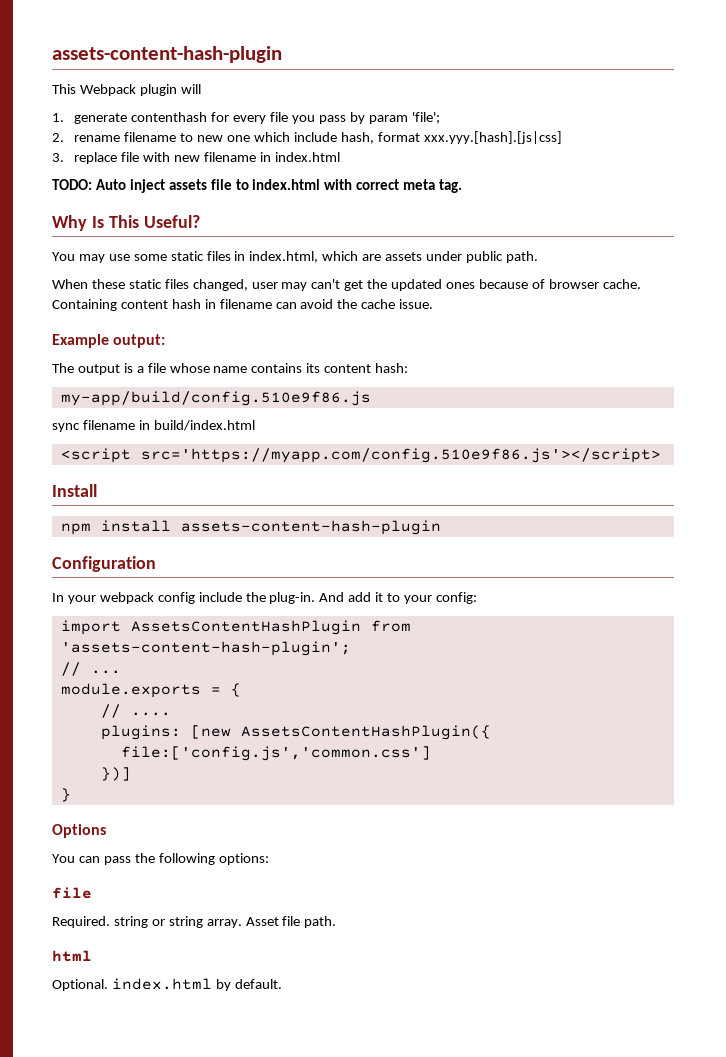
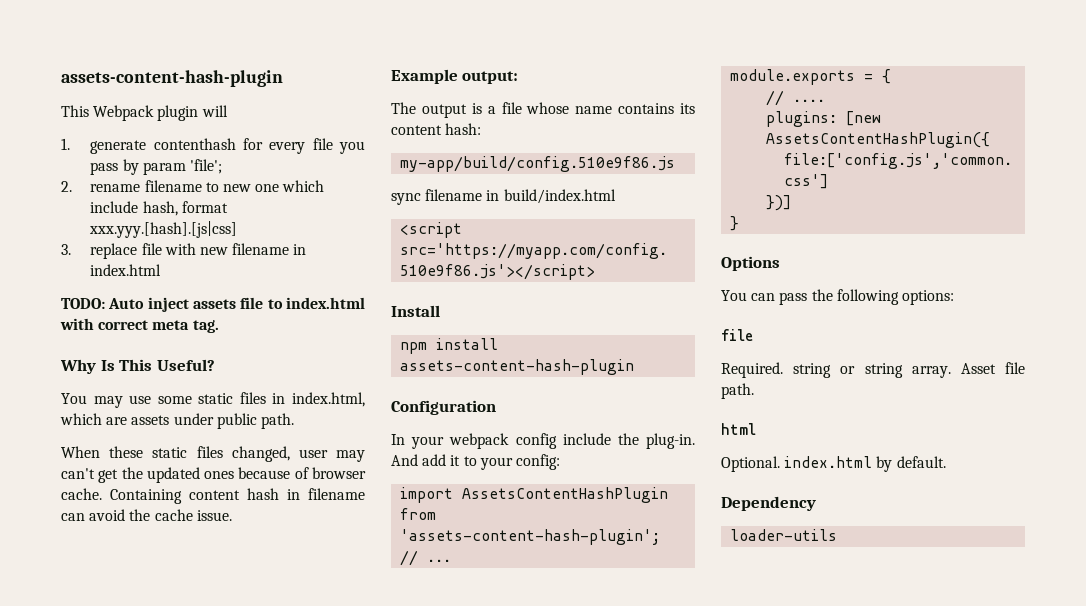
+ Dependency
+ loader-utils

